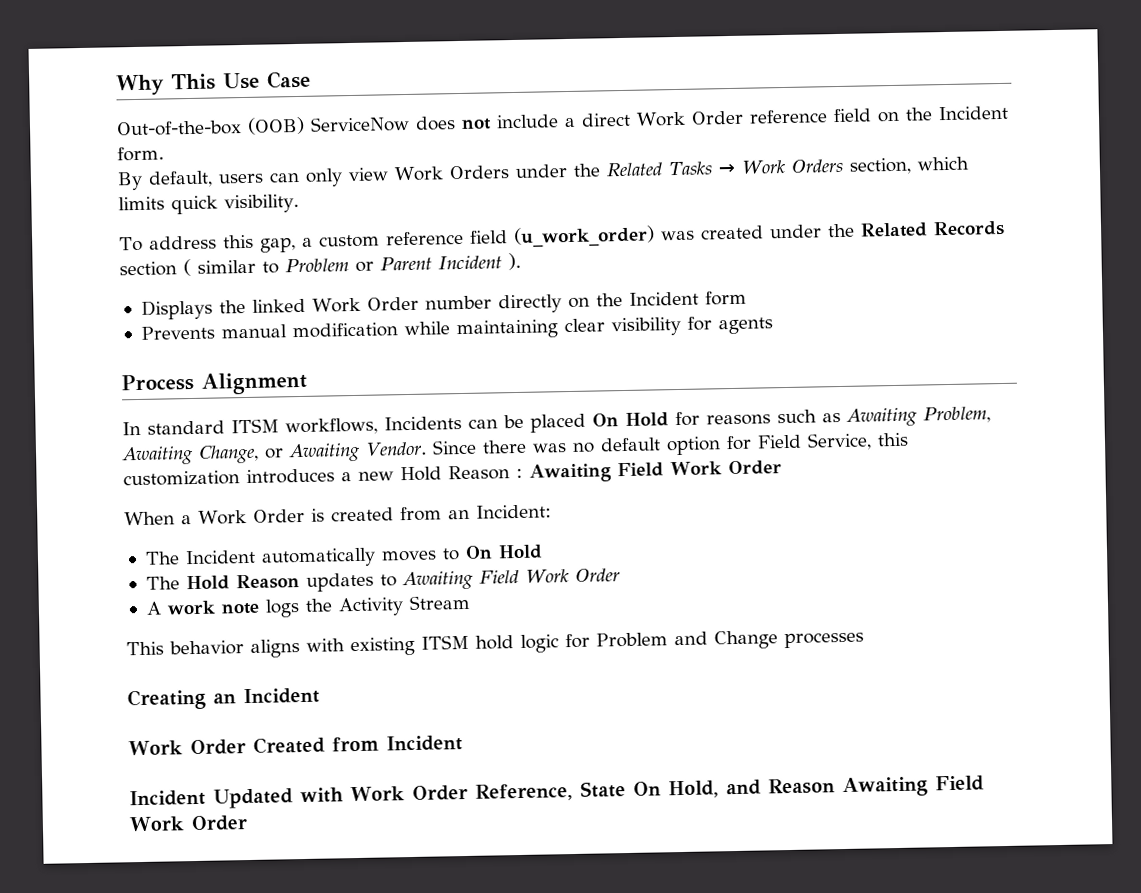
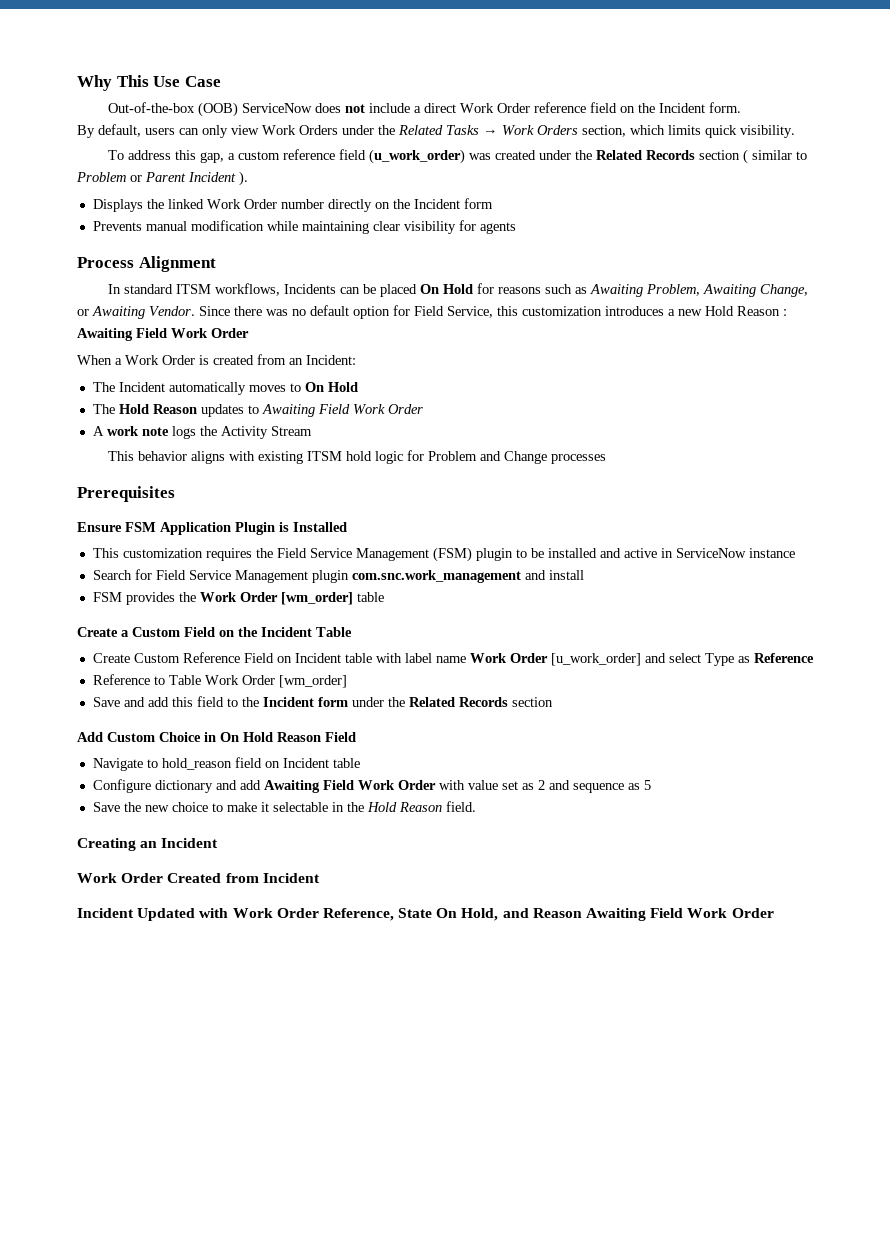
+ Prerequisites
+ Ensure FSM Application Plugin is Installed
+ This customization requires the Field Service Management (FSM) plugin to be installed and active in ServiceNow instance
+ Search for Field Service Management plugin com.snc.work_management and install
+ FSM provides the Work Order [wm_order] table
+ Create a Custom Field on the Incident Table
+ Create Custom Reference Field on Incident table with label name Work Order [u_work_order] and select Type as Reference
+ Reference to Table Work Order [wm_order]
+ Save and add this field to the Incident form under the Related Records section
+ Add Custom Choice in On Hold Reason Field
+ Navigate to hold_reason field on Incident table
+ Configure dictionary and add Awaiting Field Work Order with value set as 2 and sequence as 5
+ Save the new choice to make it selectable in the Hold Reason field.

